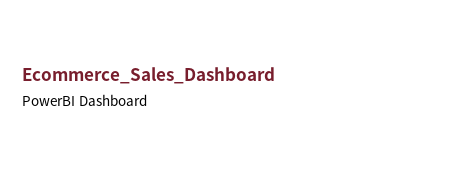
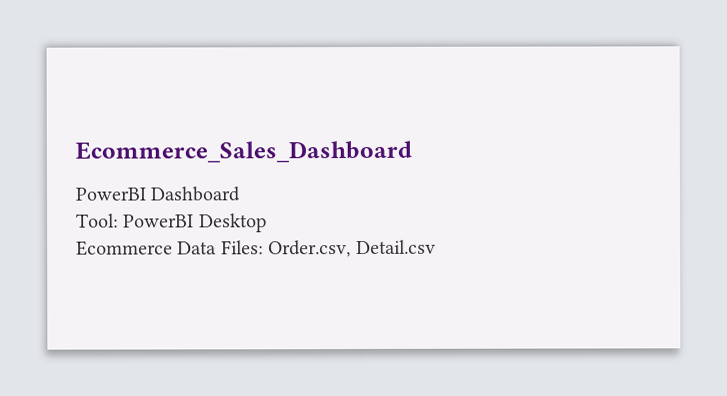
+ Tool: PowerBI Desktop
+ Ecommerce Data Files: Order.csv, Detail.csv

